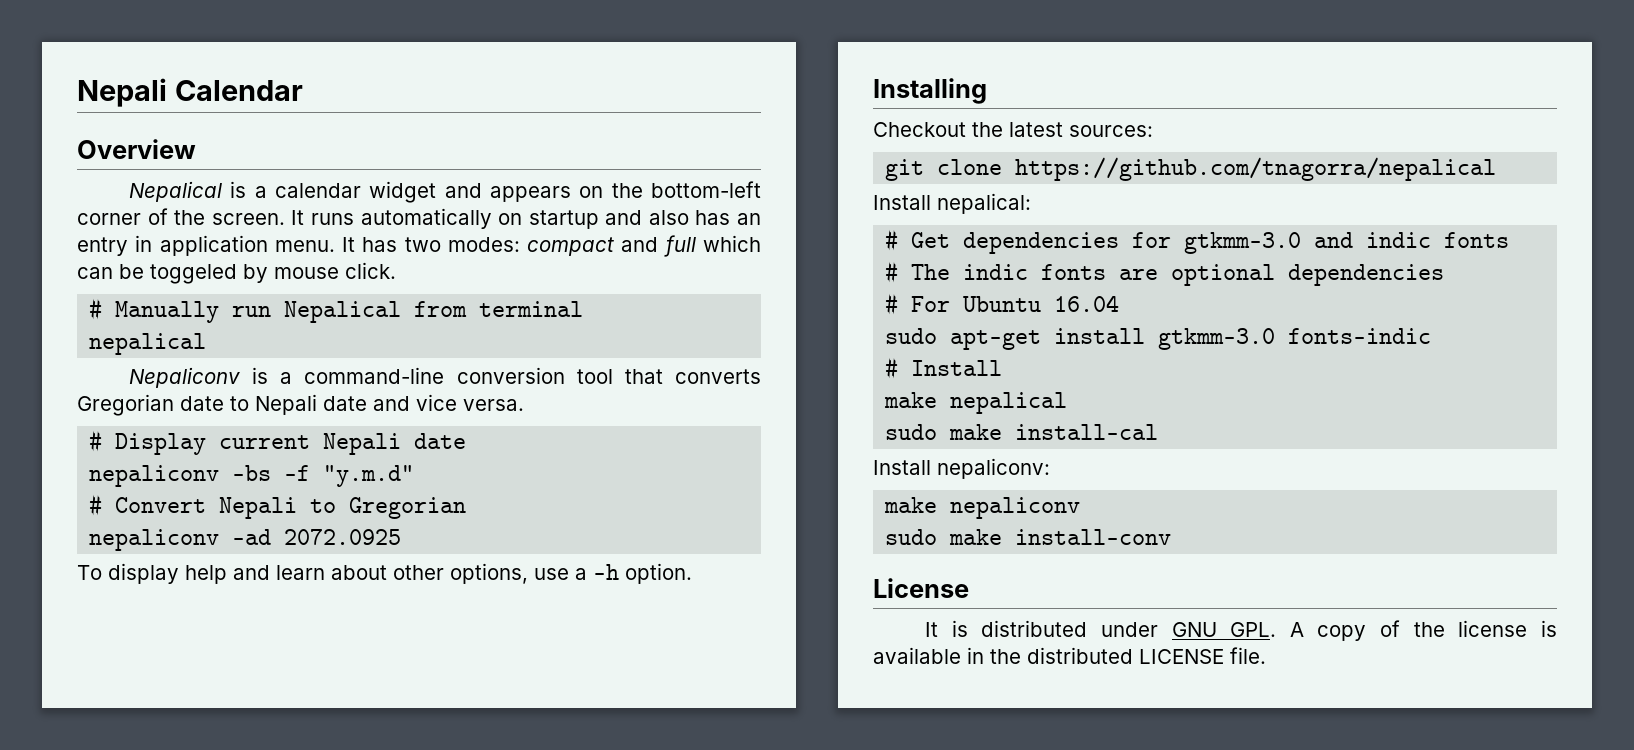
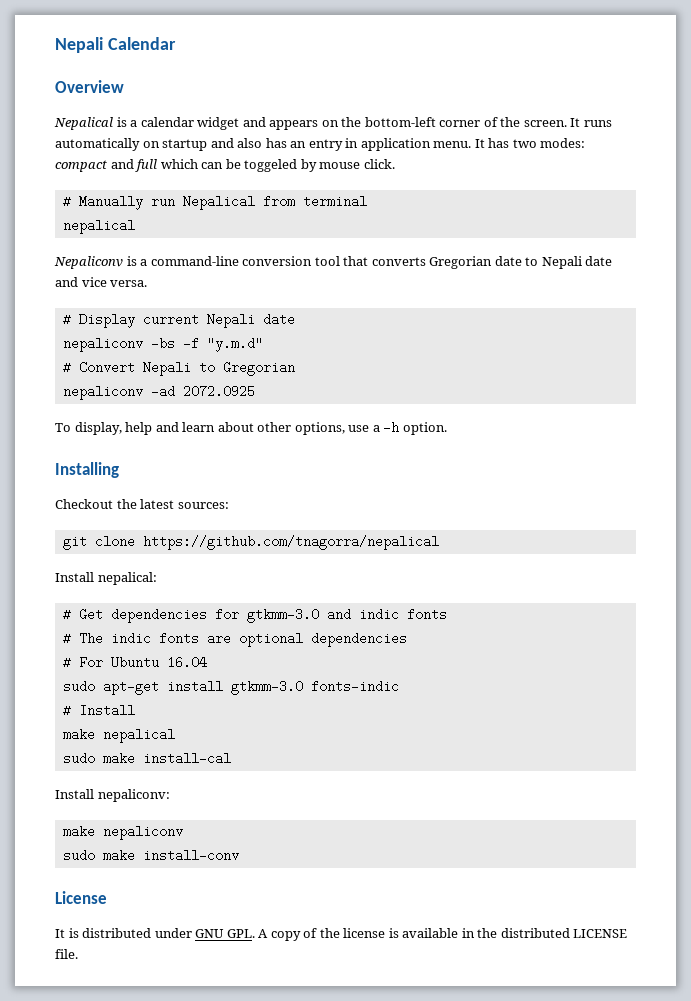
- To display help and learn about other options, use a -h option.
+ To display, help and learn about other options, use a -h option.

